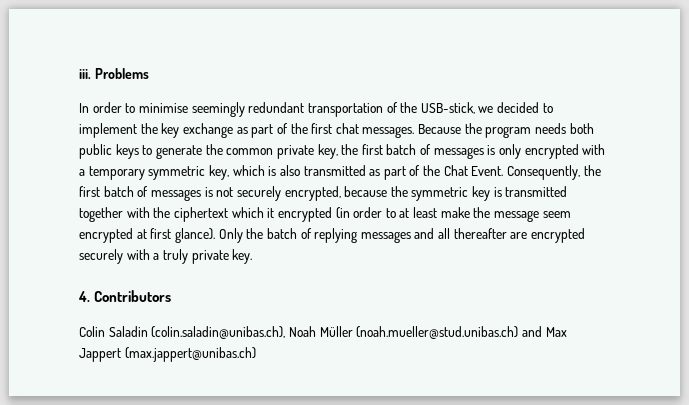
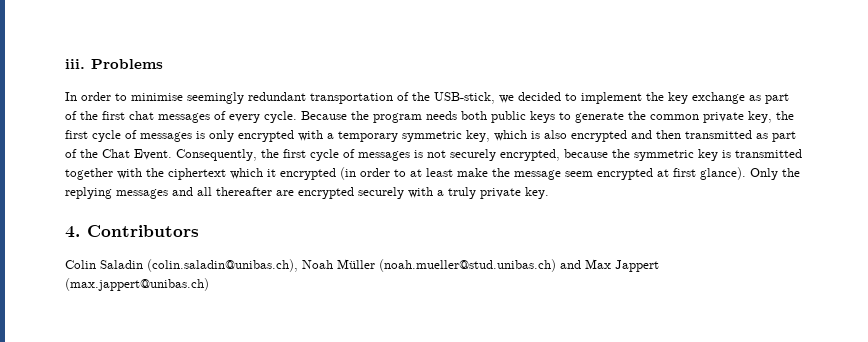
- In order to minimise seemingly redundant transportation of the USB-stick, we decided to implement the key exchange as part of the first chat messages.
+ In order to minimise seemingly redundant transportation of the USB-stick, we decided to implement the key exchange as part of the first chat messages of every cycle.
- Because the program needs both public keys to generate the common private key, the first batch of messages is only encrypted with a temporary symmetric key, which is also transmitted as part of the Chat Event.
+ Because the program needs both public keys to generate the common private key, the first cycle of messages is only encrypted with a temporary symmetric key, which is also encrypted and then transmitted as part of the Chat Event.
- Consequently, the first batch of messages is not securely encrypted, because the symmetric key is transmitted together with the ciphertext which it encrypted (in order to at least make the message seem encrypted at first glance).
+ Consequently, the first cycle of messages is not securely encrypted, because the symmetric key is transmitted together with the ciphertext which it encrypted (in order to at least make the message seem encrypted at first glance).
- Only the batch of replying messages and all thereafter are encrypted securely with a truly private key.
+ Only the replying messages and all thereafter are encrypted securely with a truly private key.

